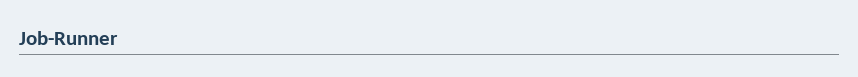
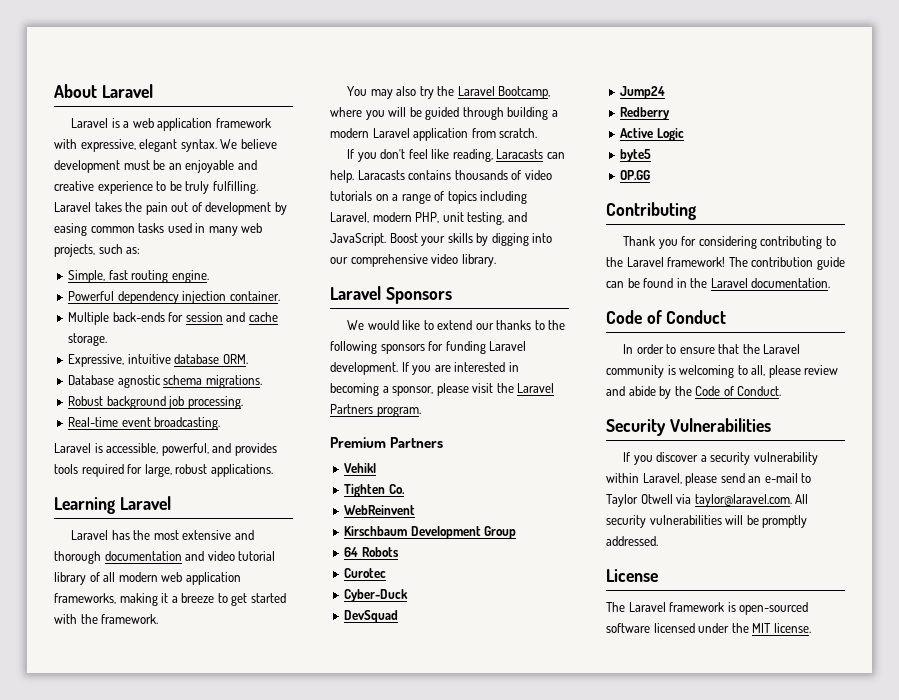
- Job-Runner
+ About Laravel
+ Laravel is a web application framework with expressive, elegant syntax. We believe development must be an enjoyable and creative experience to be truly fulfilling. Laravel takes the pain out of development by easing common tasks used in many web projects, such as:
+ Simple, fast routing engine.
+ Powerful dependency injection container.
+ Multiple back-ends for session and cache storage.
+ Expressive, intuitive database ORM.
+ Database agnostic schema migrations.
+ Robust background job processing.
+ Real-time event broadcasting.
+ Laravel is accessible, powerful, and provides tools required for large, robust applications.
+ Learning Laravel
+ Laravel has the most extensive and thorough documentation and video tutorial library of all modern web application frameworks, making it a breeze to get started with the framework.
+ You may also try the Laravel Bootcamp, where you will be guided through building a modern Laravel application from scratch.
+ If you don't feel like reading, Laracasts can help. Laracasts contains thousands of video tutorials on a range of topics including Laravel, modern PHP, unit testing, and JavaScript. Boost your skills by digging into our comprehensive video library.
+ Laravel Sponsors
+ We would like to extend our thanks to the following sponsors for funding Laravel development. If you are interested in becoming a sponsor, please visit the Laravel Partners program.
+ Premium Partners
+ Vehikl
+ Tighten Co.
+ WebReinvent
+ Kirschbaum Development Group
+ 64 Robots
+ Curotec
+ Cyber-Duck
+ DevSquad
+ Jump24
+ Redberry
+ Active Logic
+ byte5
+ OP.GG
+ Contributing
+ Thank you for considering contributing to the Laravel framework! The contribution guide can be found in the Laravel documentation.
+ Code of Conduct
+ In order to ensure that the Laravel community is welcoming to all, please review and abide by the Code of Conduct.
+ Security Vulnerabilities
+ If you discover a security vulnerability within Laravel, please send an e-mail to Taylor Otwell via taylor@laravel.com. All security vulnerabilities will be promptly addressed.
+ License
+ The Laravel framework is open-sourced software licensed under the MIT license.

